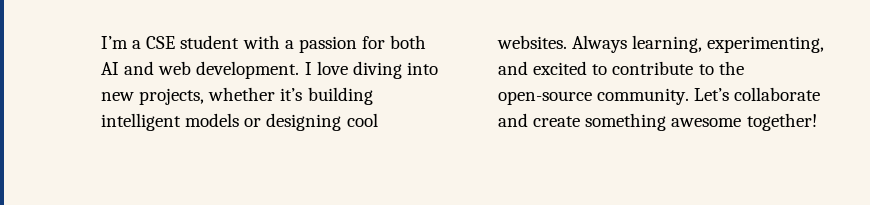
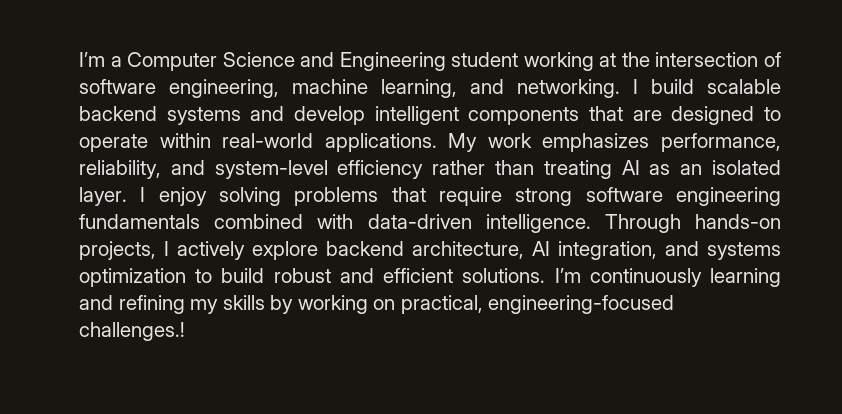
- I’m a CSE student with a passion for both AI and web development. I love diving into new projects, whether it’s building intelligent models or designing cool websites. Always learning, experimenting, and excited to contribute to the open-source community. Let’s collaborate and create something awesome together!
+ I’m a Computer Science and Engineering student working at the intersection of software engineering, machine learning, and networking. I build scalable backend systems and develop intelligent components that are designed to operate within real-world applications. My work emphasizes performance, reliability, and system-level efficiency rather than treating AI as an isolated layer. I enjoy solving problems that require strong software engineering fundamentals combined with data-driven intelligence. Through hands-on projects, I actively explore backend architecture, AI integration, and systems optimization to build robust and efficient solutions. I’m continuously learning and refining my skills by working on practical, engineering-focused challenges.!

